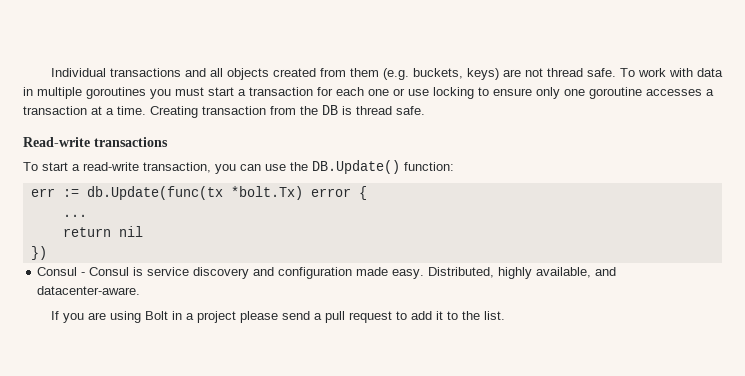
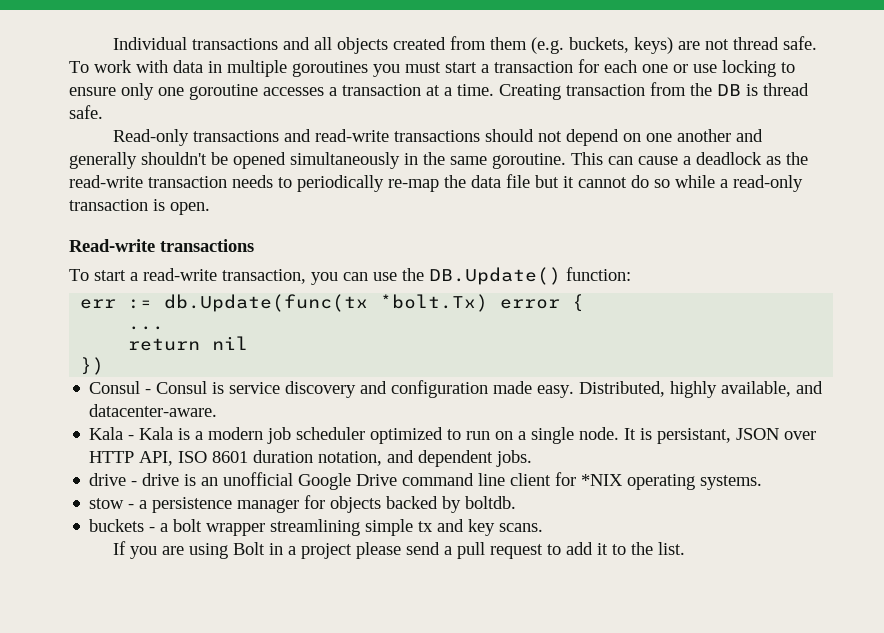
+ Read-only transactions and read-write transactions should not depend on one another and generally shouldn't be opened simultaneously in the same goroutine. This can cause a deadlock as the read-write transaction needs to periodically re-map the data file but it cannot do so while a read-only transaction is open.
+ Kala - Kala is a modern job scheduler optimized to run on a single node. It is persistant, JSON over HTTP API, ISO 8601 duration notation, and dependent jobs.
+ drive - drive is an unofficial Google Drive command line client for *NIX operating systems.
+ stow - a persistence manager for objects backed by boltdb.
+ buckets - a bolt wrapper streamlining simple tx and key scans.

